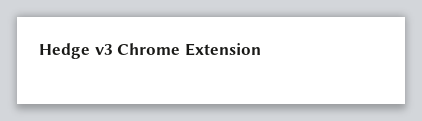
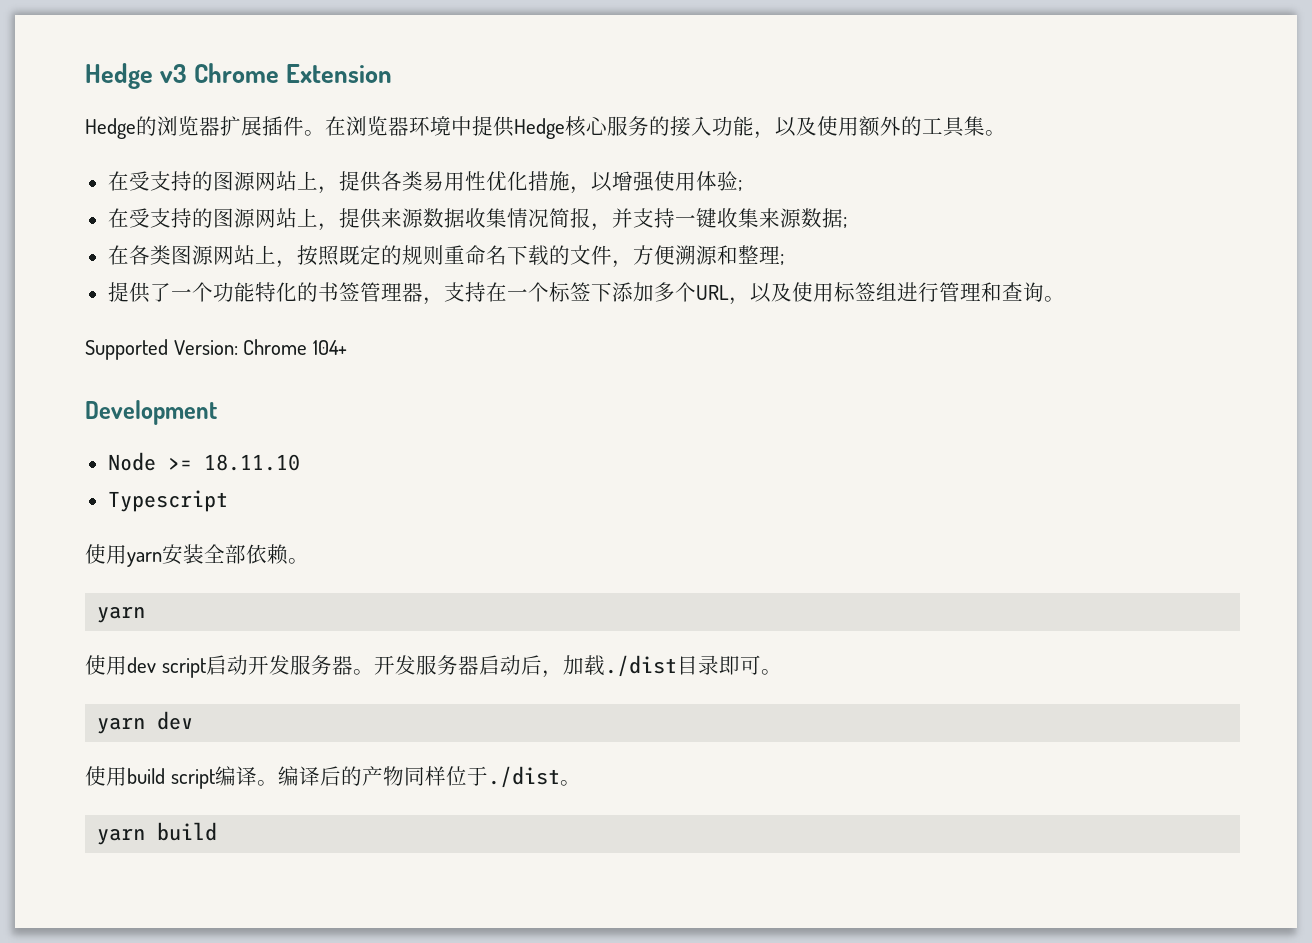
+ Hedge的浏览器扩展插件。在浏览器环境中提供Hedge核心服务的接入功能，以及使用额外的工具集。
+ 在受支持的图源网站上，提供各类易用性优化措施，以增强使用体验;
+ 在受支持的图源网站上，提供来源数据收集情况简报，并支持一键收集来源数据;
+ 在各类图源网站上，按照既定的规则重命名下载的文件，方便溯源和整理;
+ 提供了一个功能特化的书签管理器，支持在一个标签下添加多个URL，以及使用标签组进行管理和查询。
+ Supported Version: Chrome 104+
+ Development
+ Node >= 18.11.10
+ Typescript
+ 使用yarn安装全部依赖。
+ yarn
+ 使用dev script启动开发服务器。开发服务器启动后，加载./dist目录即可。
+ yarn dev
+ 使用build script编译。编译后的产物同样位于./dist。
+ yarn build

